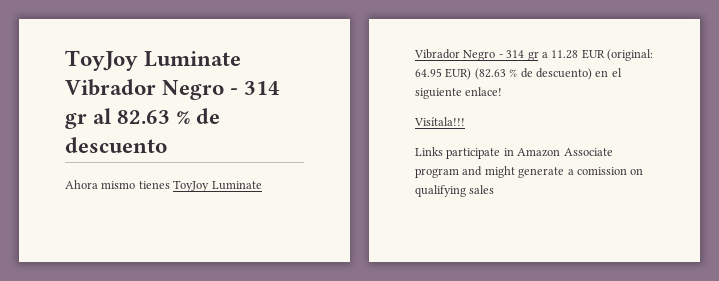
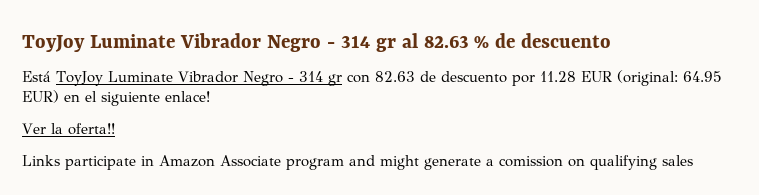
- Ahora mismo tienes ToyJoy Luminate Vibrador Negro - 314 gr a 11.28 EUR (original: 64.95 EUR) (82.63 % de descuento) en el siguiente enlace!
+ Está ToyJoy Luminate Vibrador Negro - 314 gr con 82.63 de descuento por 11.28 EUR (original: 64.95 EUR) en el siguiente enlace!
- Visítala!!!
+ Ver la oferta!!

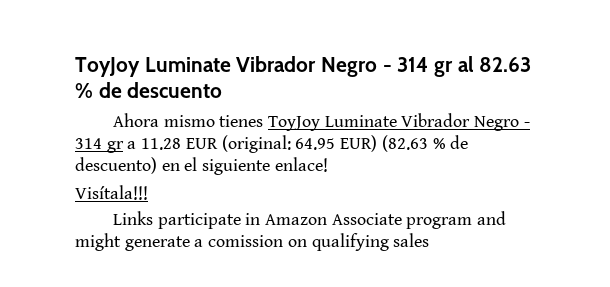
- Está ToyJoy Luminate Vibrador Negro - 314 gr con 82.63 de descuento por 11.28 EUR (original: 64.95 EUR) en el siguiente enlace!
+ Ahora mismo tienes ToyJoy Luminate Vibrador Negro - 314 gr a 11.28 EUR (original: 64.95 EUR) (82.63 % de descuento) en el siguiente enlace!
- Ver la oferta!!
+ Visítala!!!

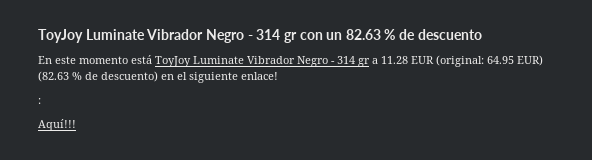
- ToyJoy Luminate Vibrador Negro - 314 gr al 82.63 % de descuento
+ ToyJoy Luminate Vibrador Negro - 314 gr con un 82.63 % de descuento
- Ahora mismo tienes ToyJoy Luminate Vibrador Negro - 314 gr a 11.28 EUR (original: 64.95 EUR) (82.63 % de descuento) en el siguiente enlace!
+ En este momento está ToyJoy Luminate Vibrador Negro - 314 gr a 11.28 EUR (original: 64.95 EUR) (82.63 % de descuento) en el siguiente enlace!
- Visítala!!!
- Links participate in Amazon Associate program and might generate a comission on qualifying sales
+ :
+ Aquí!!!

